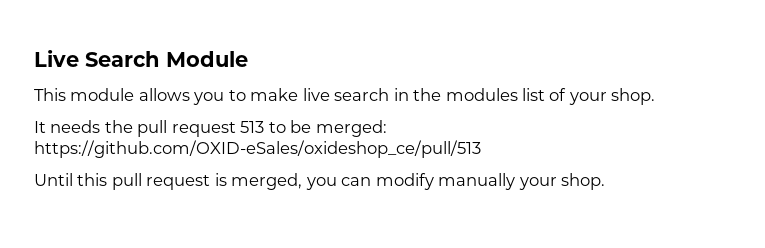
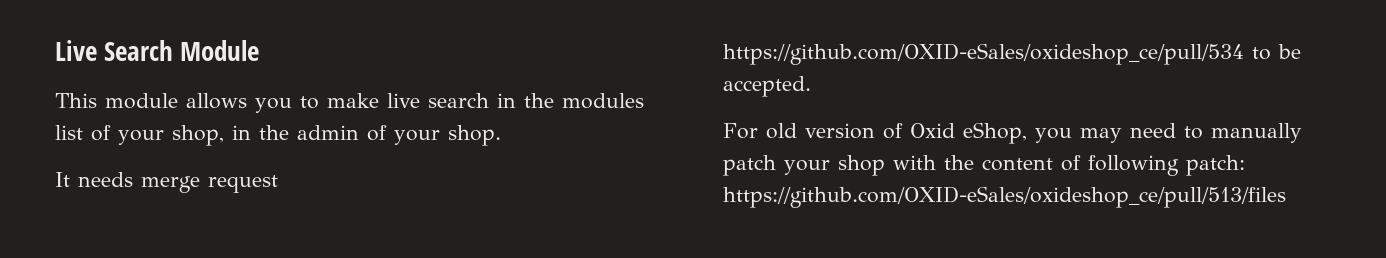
- This module allows you to make live search in the modules list of your shop.
- It needs the pull request 513 to be merged: https://github.com/OXID-eSales/oxideshop_ce/pull/513
- Until this pull request is merged, you can modify manually your shop.
+ This module allows you to make live search in the modules list of your shop, in the admin of your shop.
+ It needs merge request https://github.com/OXID-eSales/oxideshop_ce/pull/534 to be accepted.
+ For old version of Oxid eShop, you may need to manually patch your shop with the content of following patch: https://github.com/OXID-eSales/oxideshop_ce/pull/513/files

